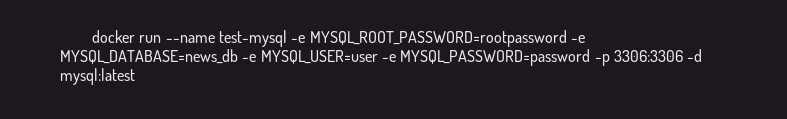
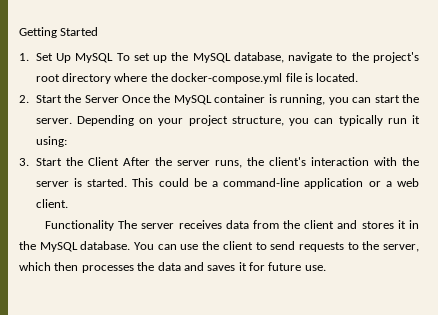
- docker run --name test-mysql -e MYSQL_ROOT_PASSWORD=rootpassword -e MYSQL_DATABASE=news_db -e MYSQL_USER=user -e MYSQL_PASSWORD=password -p 3306:3306 -d mysql:latest
+ Getting Started
+ 1. Set Up MySQL To set up the MySQL database, navigate to the project's root directory where the docker-compose.yml file is located.
+ 2. Start the Server Once the MySQL container is running, you can start the server. Depending on your project structure, you can typically run it using:
+ 3. Start the Client After the server runs, the client's interaction with the server is started. This could be a command-line application or a web client.
+ Functionality The server receives data from the client and stores it in the MySQL database. You can use the client to send requests to the server, which then processes the data and saves it for future use.

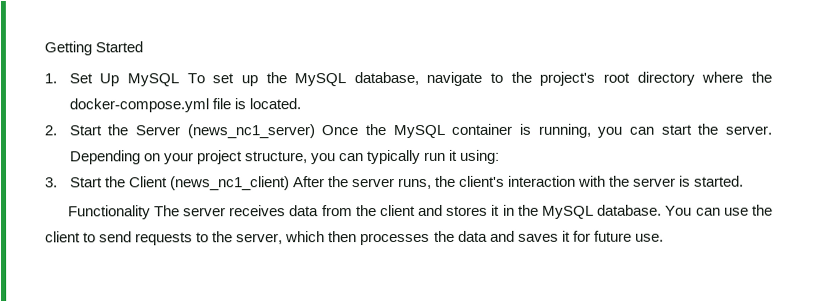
- 2. Start the Server Once the MySQL container is running, you can start the server.
+ 2. Start the Server (news_nc1_server) Once the MySQL container is running, you can start the server.
- 3. Start the Client After the server runs, the client's interaction with the server is started. This could be a command-line application or a web client.
+ 3. Start the Client (news_nc1_client) After the server runs, the client's interaction with the server is started.

